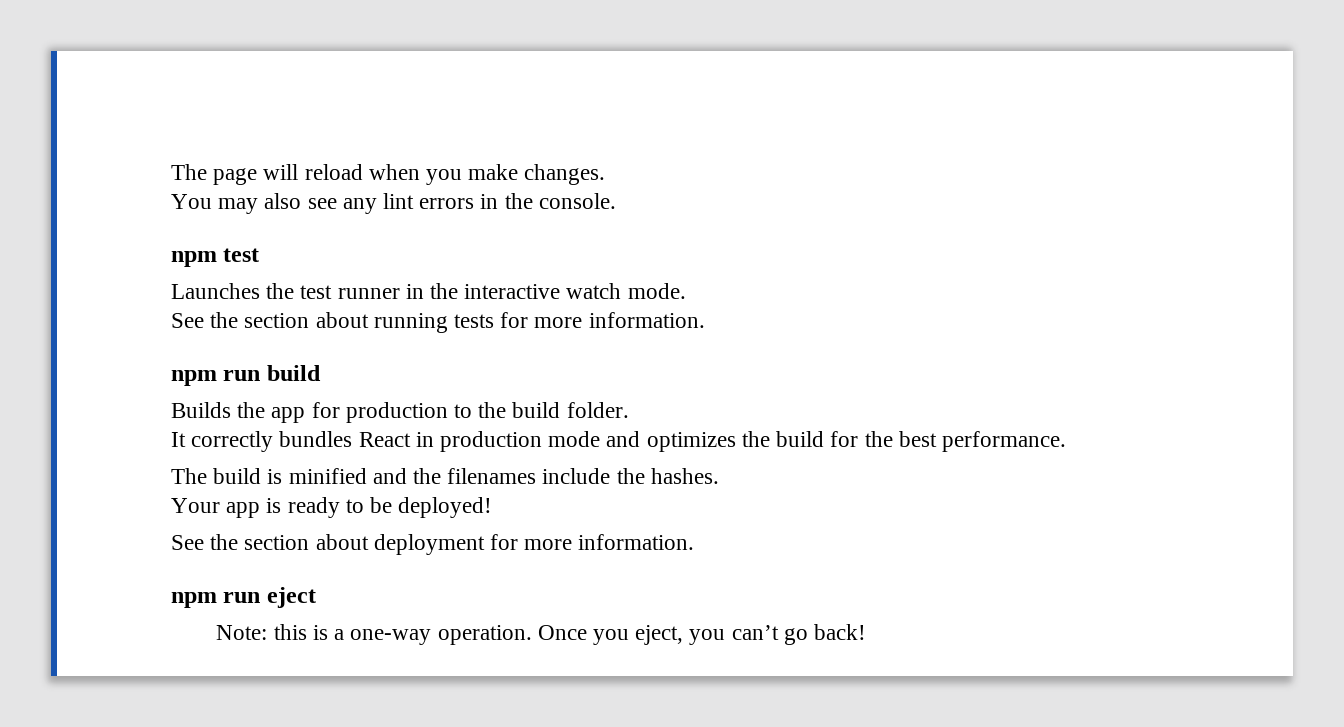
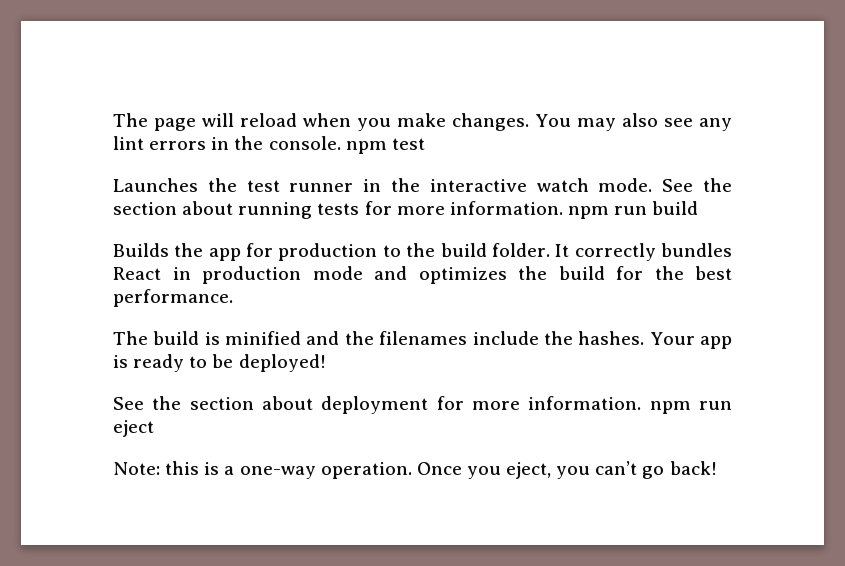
- The page will reload when you make changes.
- You may also see any lint errors in the console.
- npm test
+ The page will reload when you make changes. You may also see any lint errors in the console. npm test
- Launches the test runner in the interactive watch mode.
- See the section about running tests for more information.
- npm run build
+ Launches the test runner in the interactive watch mode. See the section about running tests for more information. npm run build
- Builds the app for production to the build folder.
- It correctly bundles React in production mode and optimizes the build for the best performance.
+ Builds the app for production to the build folder. It correctly bundles React in production mode and optimizes the build for the best performance.
- The build is minified and the filenames include the hashes.
- Your app is ready to be deployed!
+ The build is minified and the filenames include the hashes. Your app is ready to be deployed!
- See the section about deployment for more information.
- npm run eject
+ See the section about deployment for more information. npm run eject

